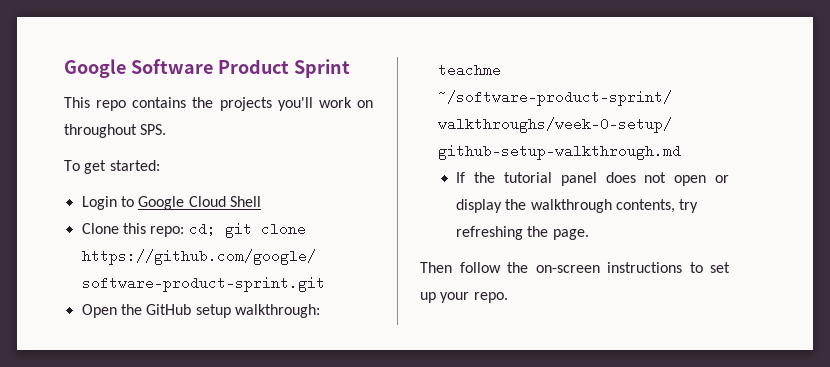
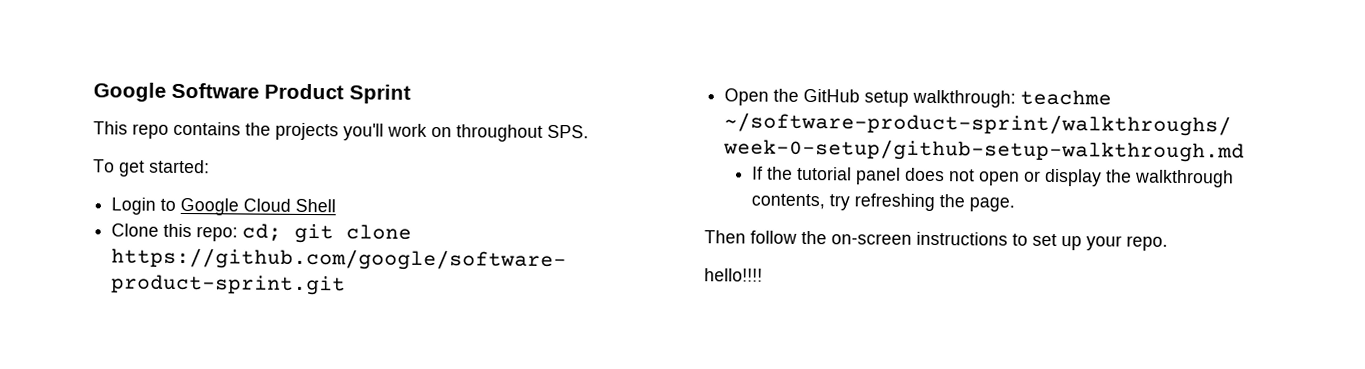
+ hello!!!!

